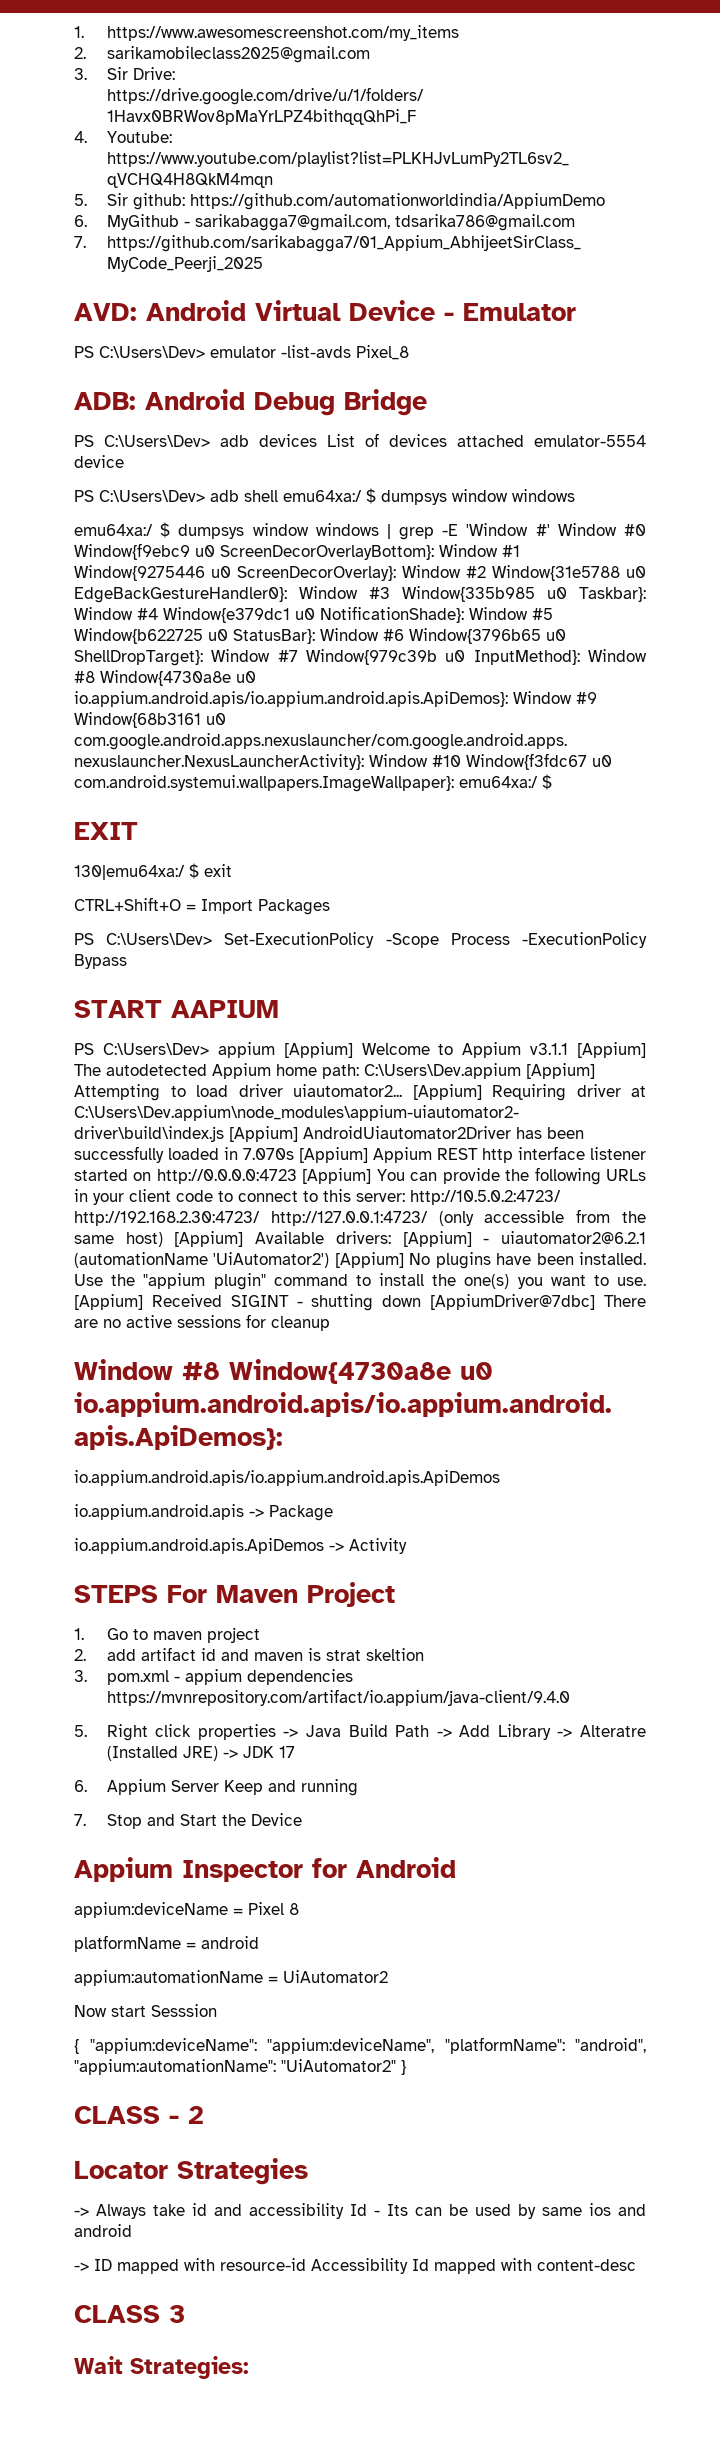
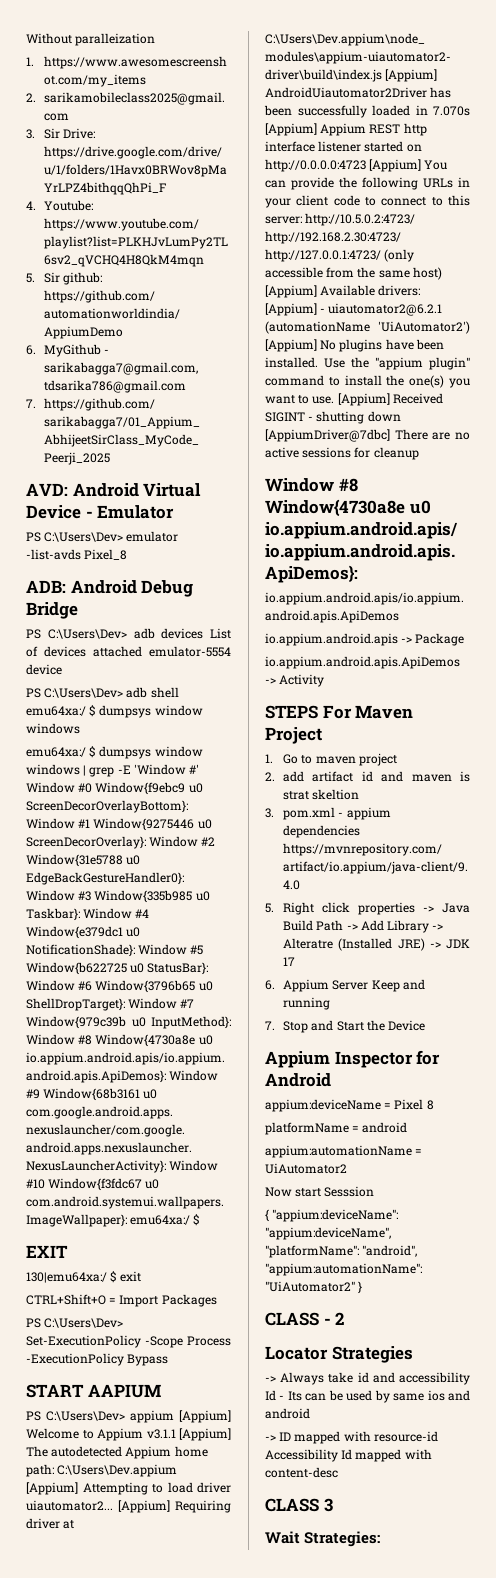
+ Without paralleization

